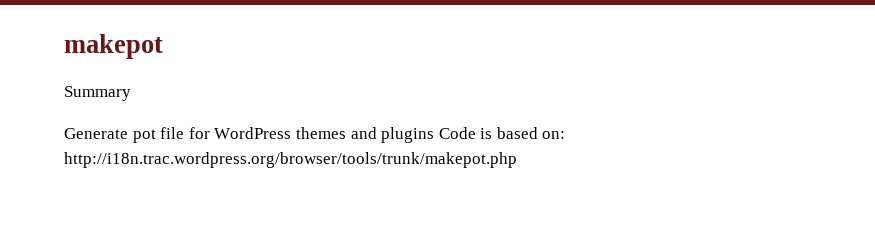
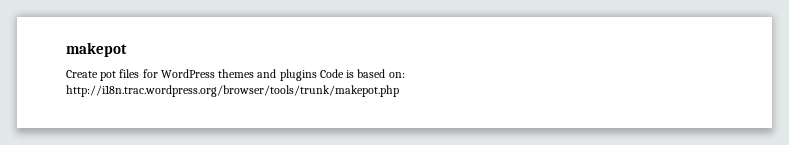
- Summary
- Generate pot file for WordPress themes and plugins Code is based on: http://i18n.trac.wordpress.org/browser/tools/trunk/makepot.php
+ Create pot files for WordPress themes and plugins Code is based on: http://i18n.trac.wordpress.org/browser/tools/trunk/makepot.php

